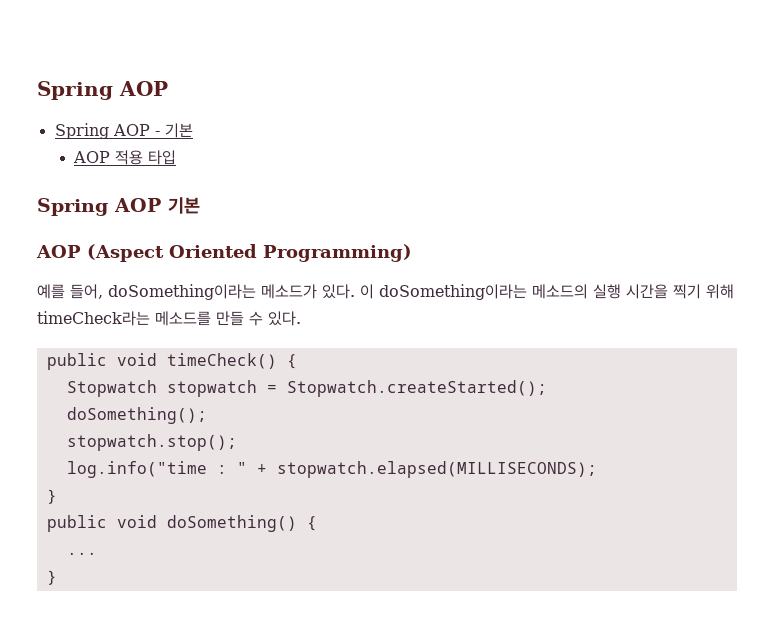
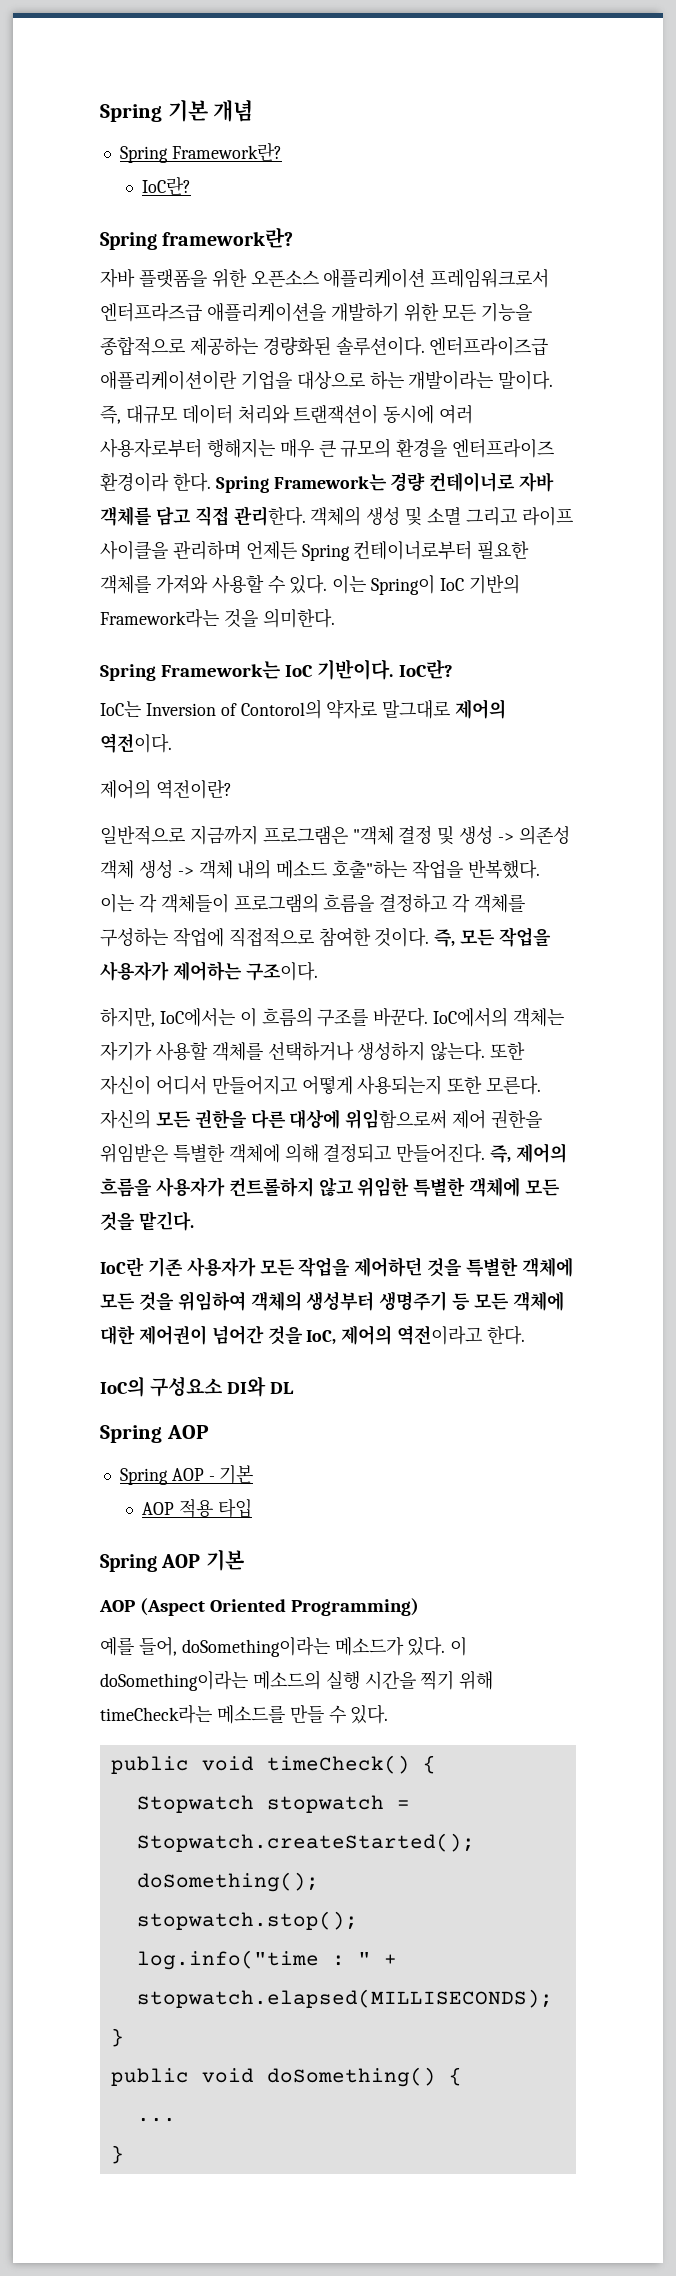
+ Spring 기본 개념
+ Spring Framework란?
+ IoC란?
+ Spring framework란?
+ 자바 플랫폼을 위한 오픈소스 애플리케이션 프레임워크로서 엔터프라즈급 애플리케이션을 개발하기 위한 모든 기능을 종합적으로 제공하는 경량화된 솔루션이다. 엔터프라이즈급 애플리케이션이란 기업을 대상으로 하는 개발이라는 말이다. 즉, 대규모 데이터 처리와 트랜잭션이 동시에 여러 사용자로부터 행해지는 매우 큰 규모의 환경을 엔터프라이즈 환경이라 한다. Spring Framework는 경량 컨테이너로 자바 객체를 담고 직접 관리한다. 객체의 생성 및 소멸 그리고 라이프 사이클을 관리하며 언제든 Spring 컨테이너로부터 필요한 객체를 가져와 사용할 수 있다. 이는 Spring이 IoC 기반의 Framework라는 것을 의미한다.
+ Spring Framework는 IoC 기반이다. IoC란?
+ IoC는 Inversion of Contorol의 약자로 말그대로 제어의 역전이다.
+ 제어의 역전이란?
+ 일반적으로 지금까지 프로그램은 "객체 결정 및 생성 -> 의존성 객체 생성 -> 객체 내의 메소드 호출"하는 작업을 반복했다. 이는 각 객체들이 프로그램의 흐름을 결정하고 각 객체를 구성하는 작업에 직접적으로 참여한 것이다. 즉, 모든 작업을 사용자가 제어하는 구조이다.
+ 하지만, IoC에서는 이 흐름의 구조를 바꾼다. IoC에서의 객체는 자기가 사용할 객체를 선택하거나 생성하지 않는다. 또한 자신이 어디서 만들어지고 어떻게 사용되는지 또한 모른다. 자신의 모든 권한을 다른 대상에 위임함으로써 제어 권한을 위임받은 특별한 객체에 의해 결정되고 만들어진다. 즉, 제어의 흐름을 사용자가 컨트롤하지 않고 위임한 특별한 객체에 모든 것을 맡긴다.
+ IoC란 기존 사용자가 모든 작업을 제어하던 것을 특별한 객체에 모든 것을 위임하여 객체의 생성부터 생명주기 등 모든 객체에 대한 제어권이 넘어간 것을 IoC, 제어의 역전이라고 한다.
+ IoC의 구성요소 DI와 DL

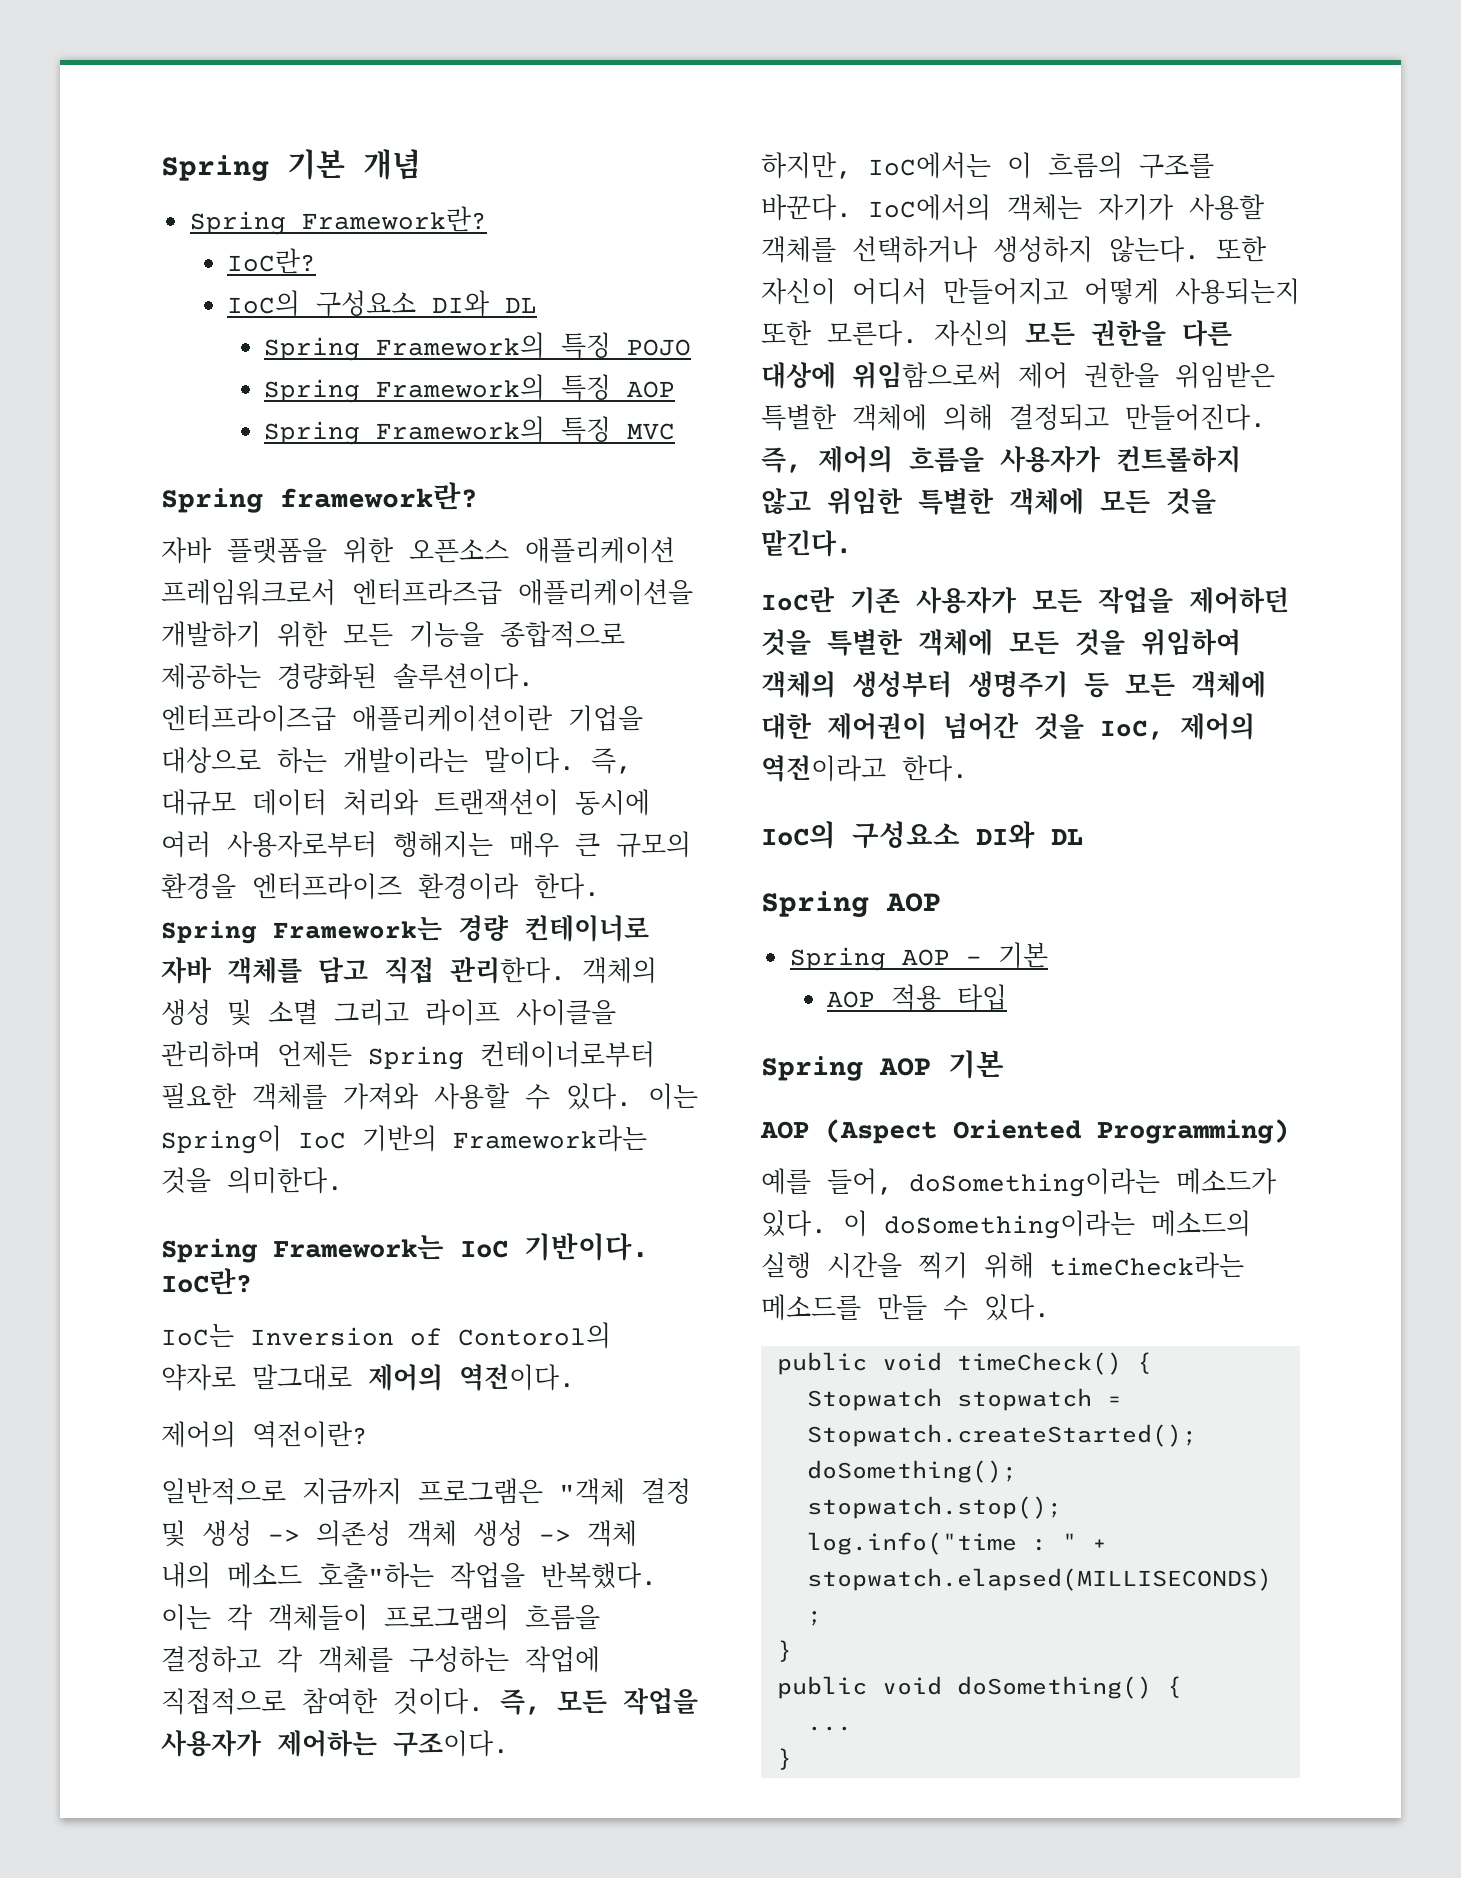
  Spring Framework란?
  IoC란?
+ IoC의 구성요소 DI와 DL
+ Spring Framework의 특징 POJO
+ Spring Framework의 특징 AOP
+ Spring Framework의 특징 MVC

